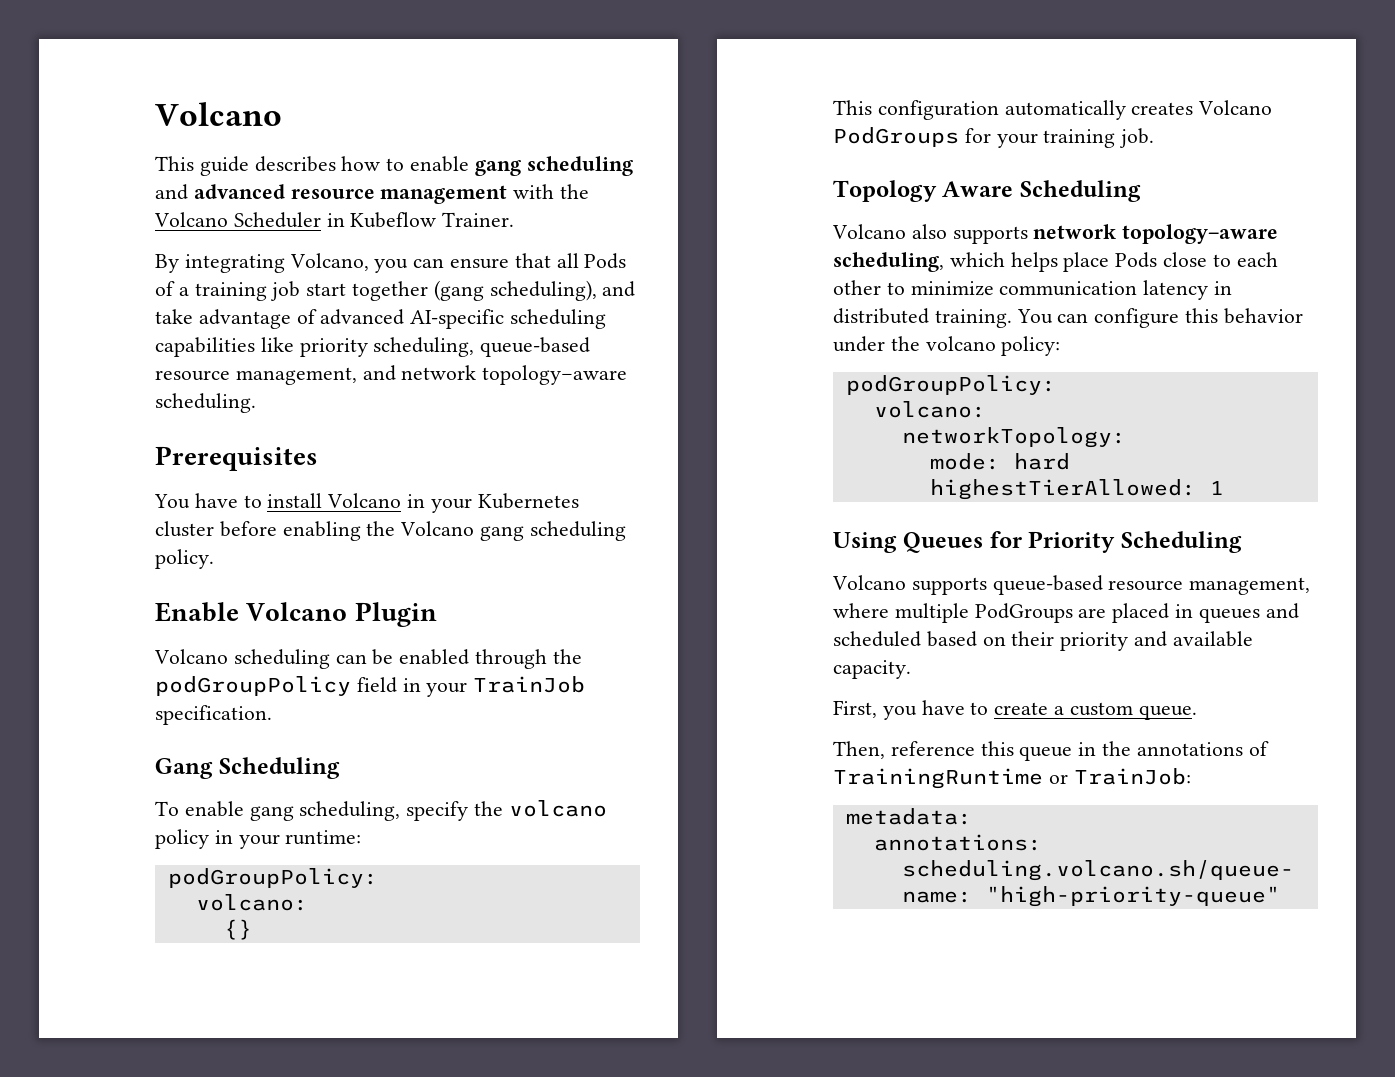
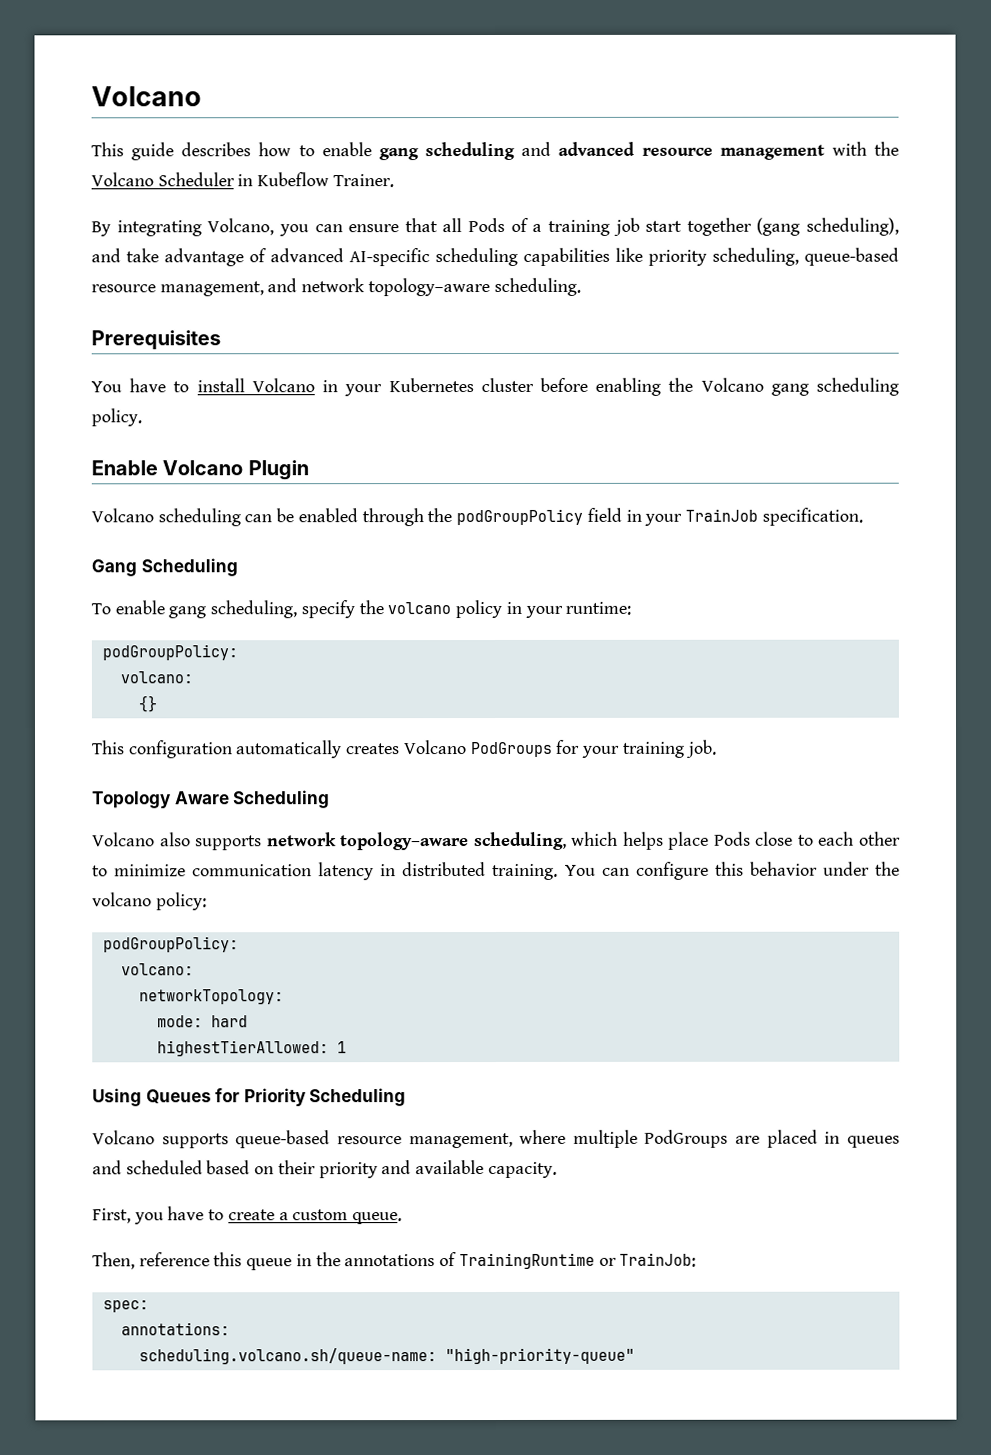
- metadata:
+ spec:

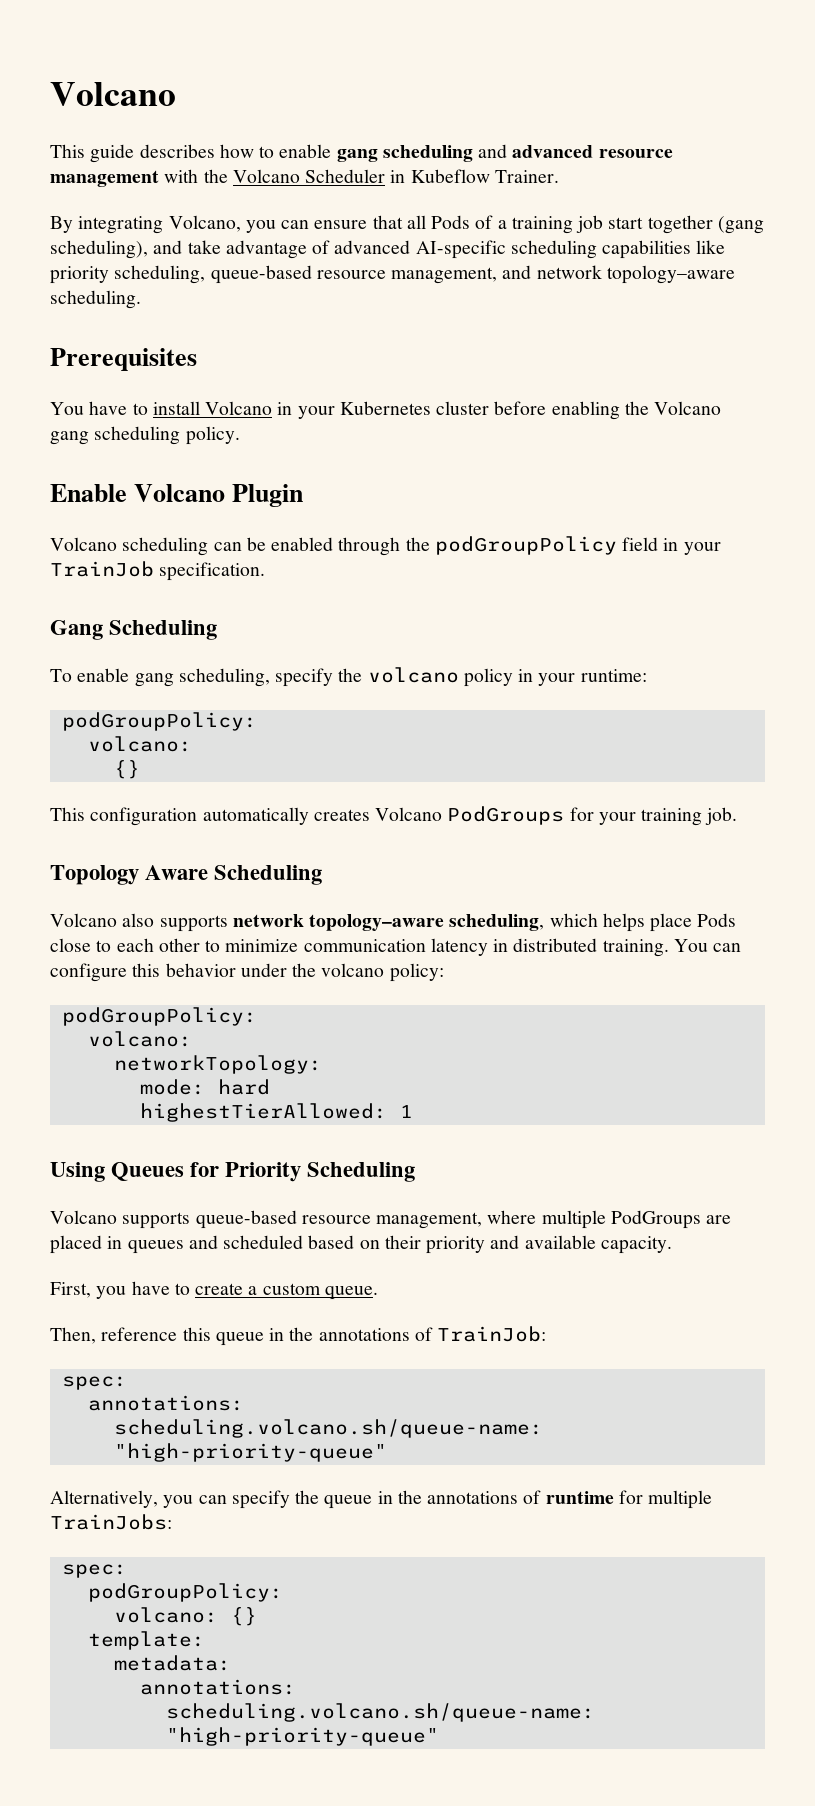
- Then, reference this queue in the annotations of TrainingRuntime or TrainJob:
+ Then, reference this queue in the annotations of TrainJob:
+ Alternatively, you can specify the queue in the annotations of runtime for multiple TrainJobs:
+ spec:
+ podGroupPolicy:
+ volcano: {}
+ template:
+ metadata:
+ annotations:
+ scheduling.volcano.sh/queue-name: "high-priority-queue"

